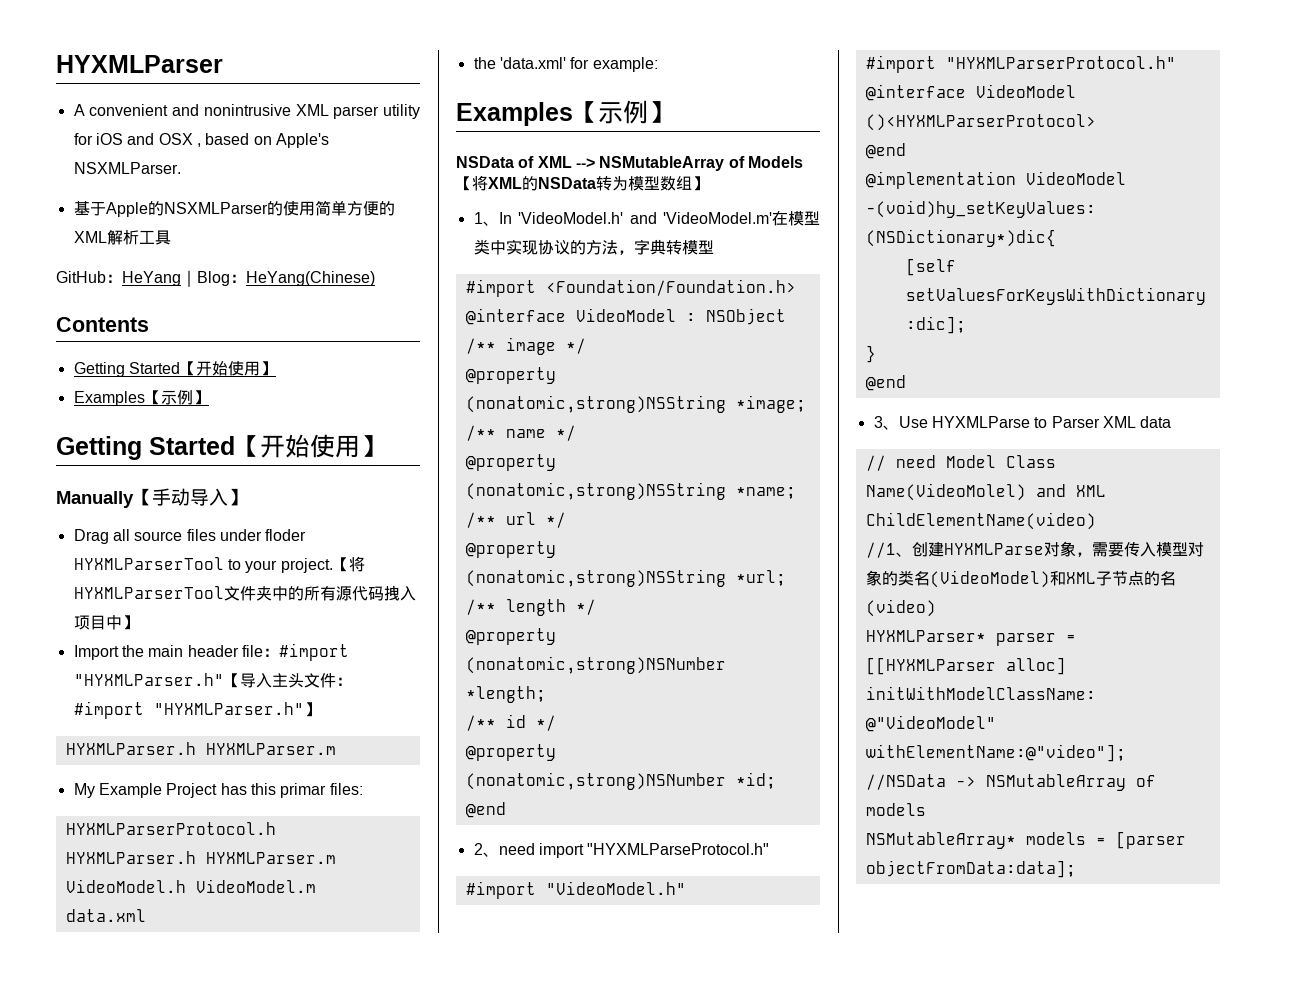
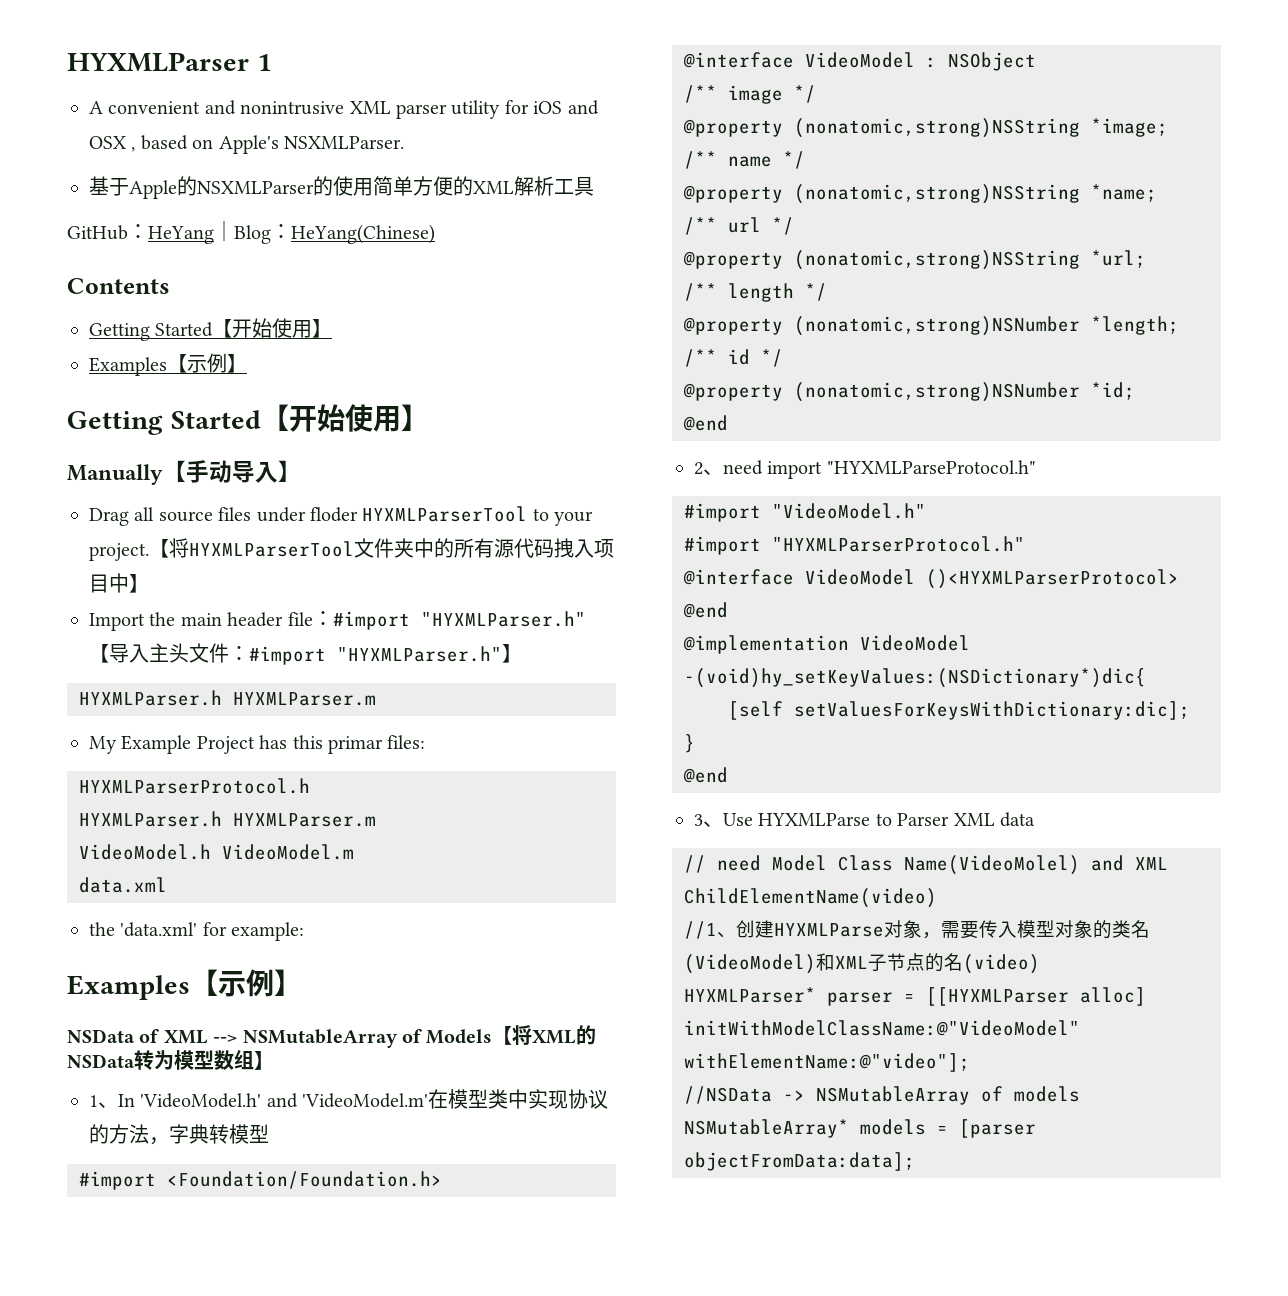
- HYXMLParser
+ HYXMLParser 1

